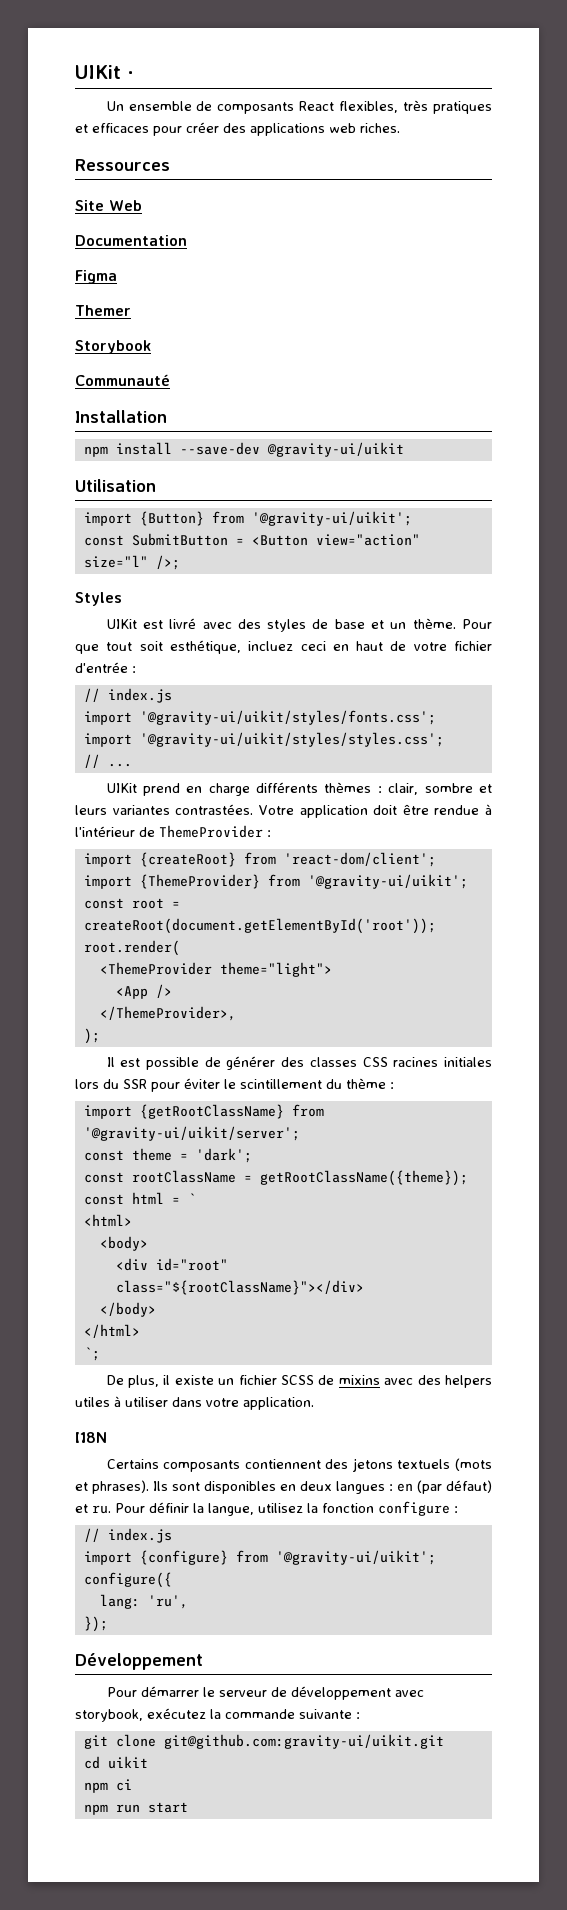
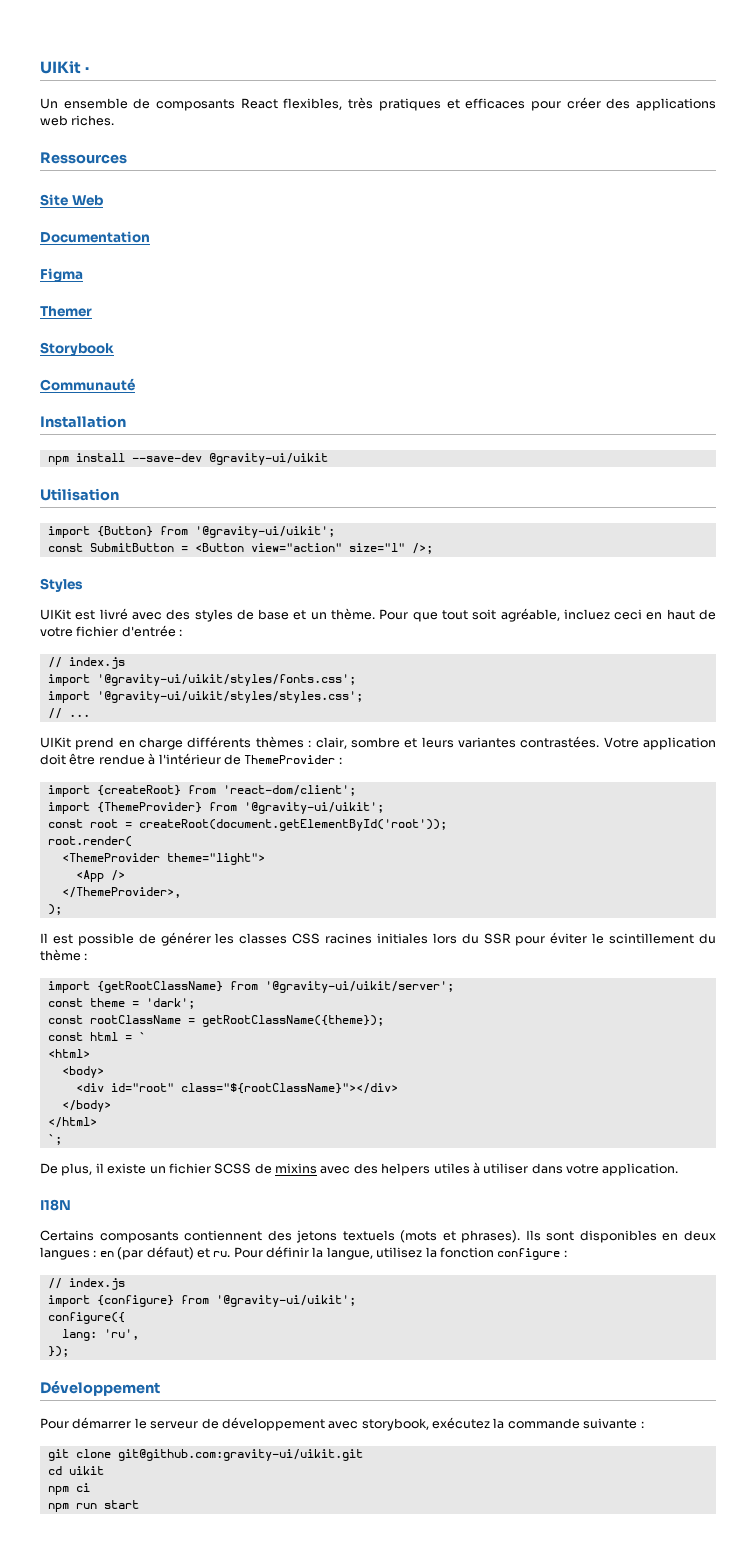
- Pour que tout soit esthétique, incluez ceci en haut de votre fichier d'entrée :
+ Pour que tout soit agréable, incluez ceci en haut de votre fichier d'entrée :
- Il est possible de générer des classes CSS racines initiales lors du SSR pour éviter le scintillement du thème :
+ Il est possible de générer les classes CSS racines initiales lors du SSR pour éviter le scintillement du thème :

